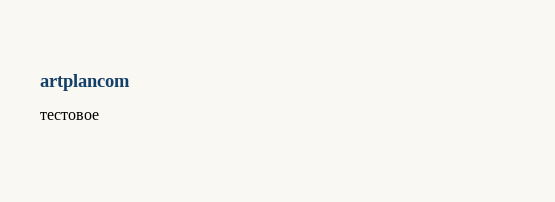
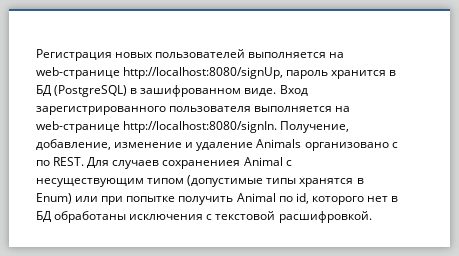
- artplancom
- тестовое
+ Регистрация новых пользователей выполняется на web-странице http://localhost:8080/signUp, пароль хранится в БД (PostgreSQL) в зашифрованном виде. Вход зарегистрированного пользователя выполняется на web-странице http://localhost:8080/signIn. Получение, добавление, изменение и удаление Animals организовано с по REST. Для случаев сохранениея Animal с несуществующим типом (допустимые типы хранятся в Enum) или при попытке получить Animal по id, которого нет в БД обработаны исключения с текстовой расшифровкой.

